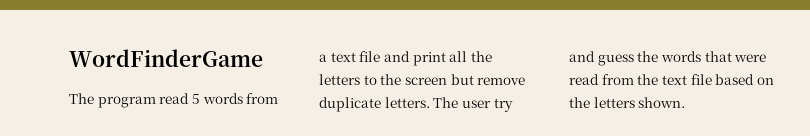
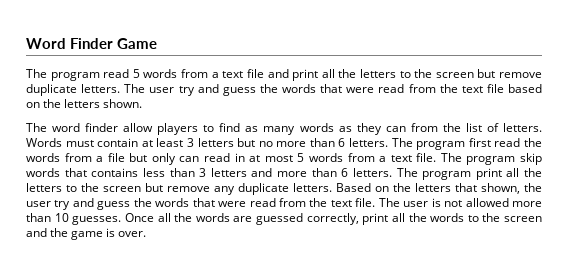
- WordFinderGame
+ Word Finder Game
+ The word finder allow players to find as many words as they can from the list of letters. Words must contain at least 3 letters but no more than 6 letters. The program first read the words from a file but only can read in at most 5 words from a text file. The program skip words that contains less than 3 letters and more than 6 letters. The program print all the letters to the screen but remove any duplicate letters. Based on the letters that shown, the user try and guess the words that were read from the text file. The user is not allowed more than 10 guesses. Once all the words are guessed correctly, print all the words to the screen and the game is over.

